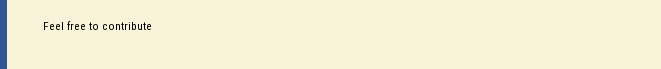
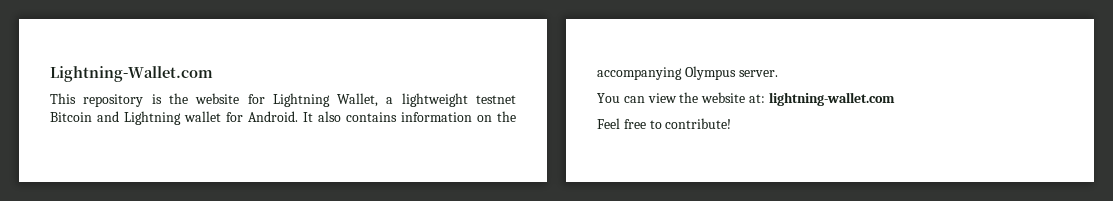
+ Lightning-Wallet.com
+ This repository is the website for Lightning Wallet, a lightweight testnet Bitcoin and Lightning wallet for Android. It also contains information on the accompanying Olympus server.
+ You can view the website at: lightning-wallet.com
- Feel free to contribute
+ Feel free to contribute!

